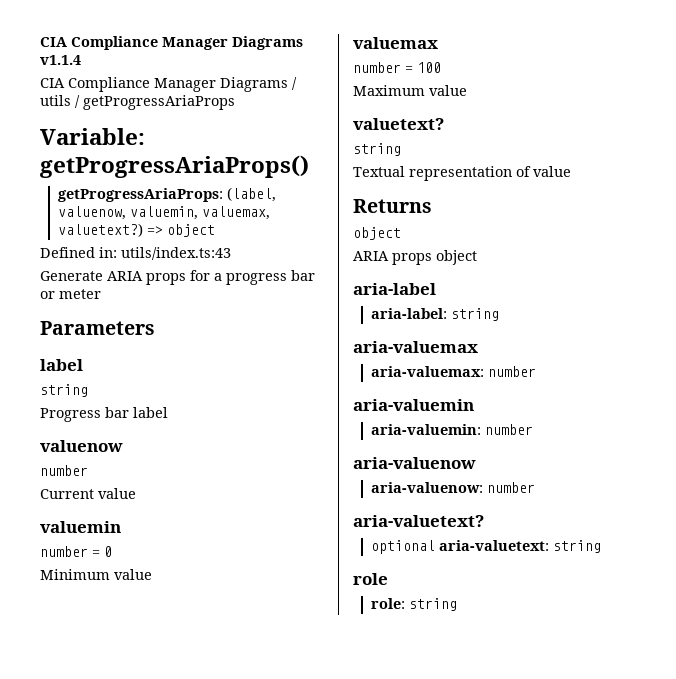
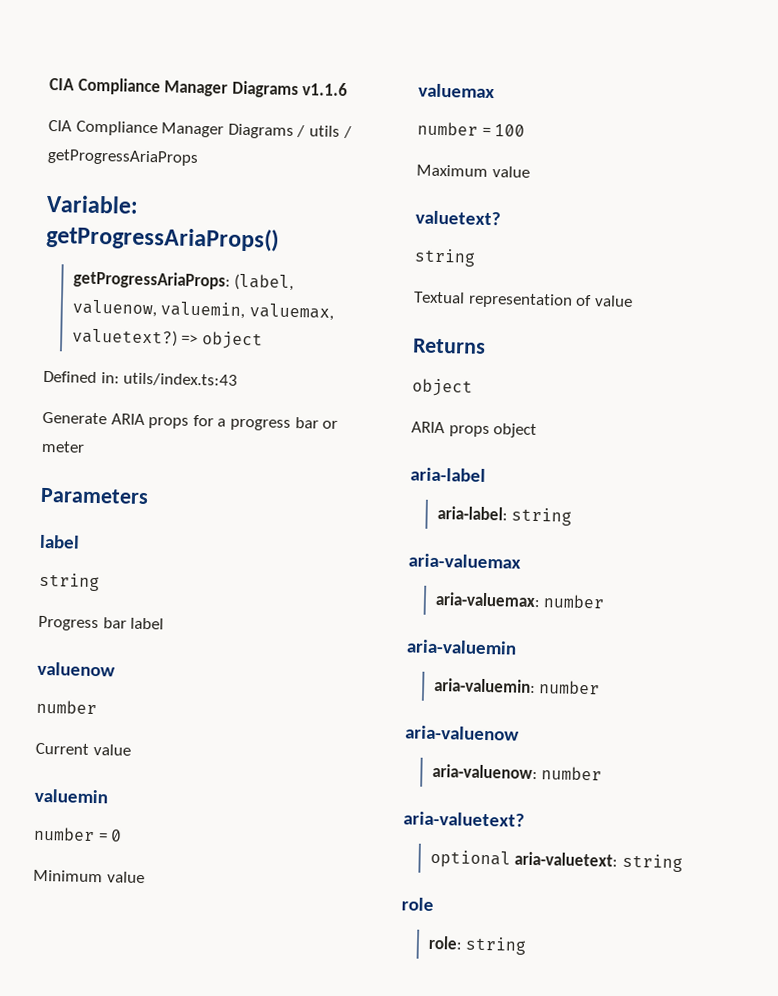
- CIA Compliance Manager Diagrams v1.1.4
+ CIA Compliance Manager Diagrams v1.1.6

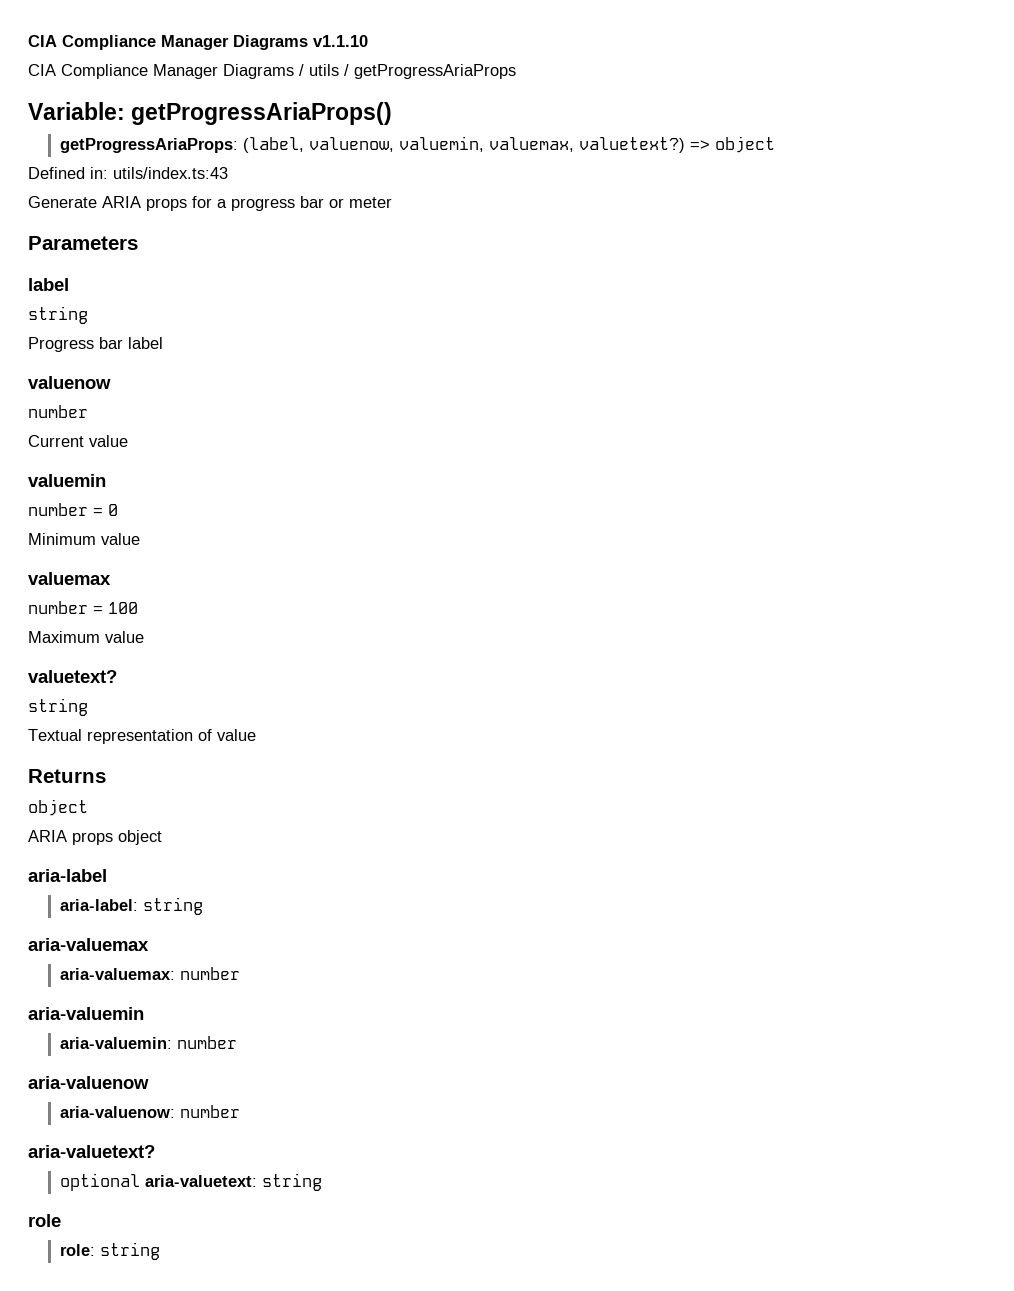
- CIA Compliance Manager Diagrams v1.1.6
+ CIA Compliance Manager Diagrams v1.1.10

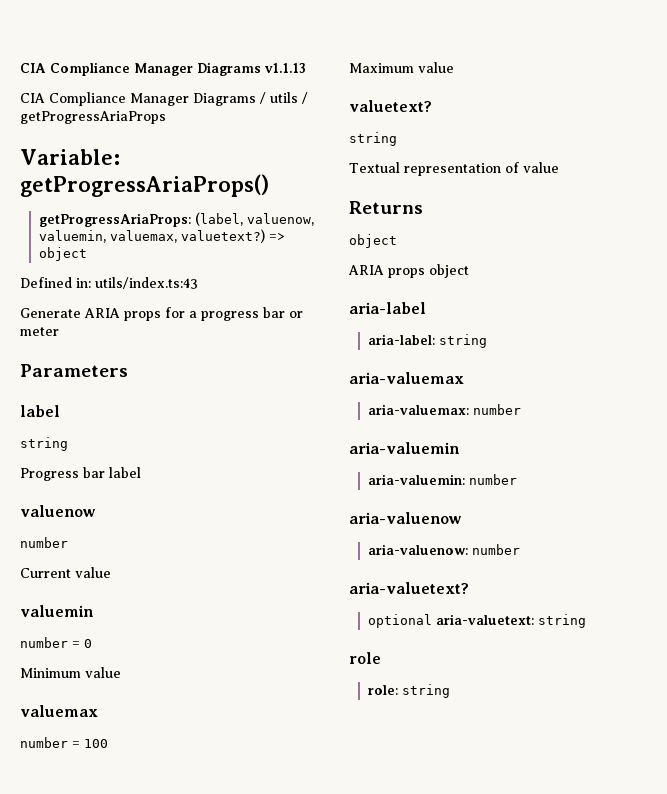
- CIA Compliance Manager Diagrams v1.1.10
+ CIA Compliance Manager Diagrams v1.1.13

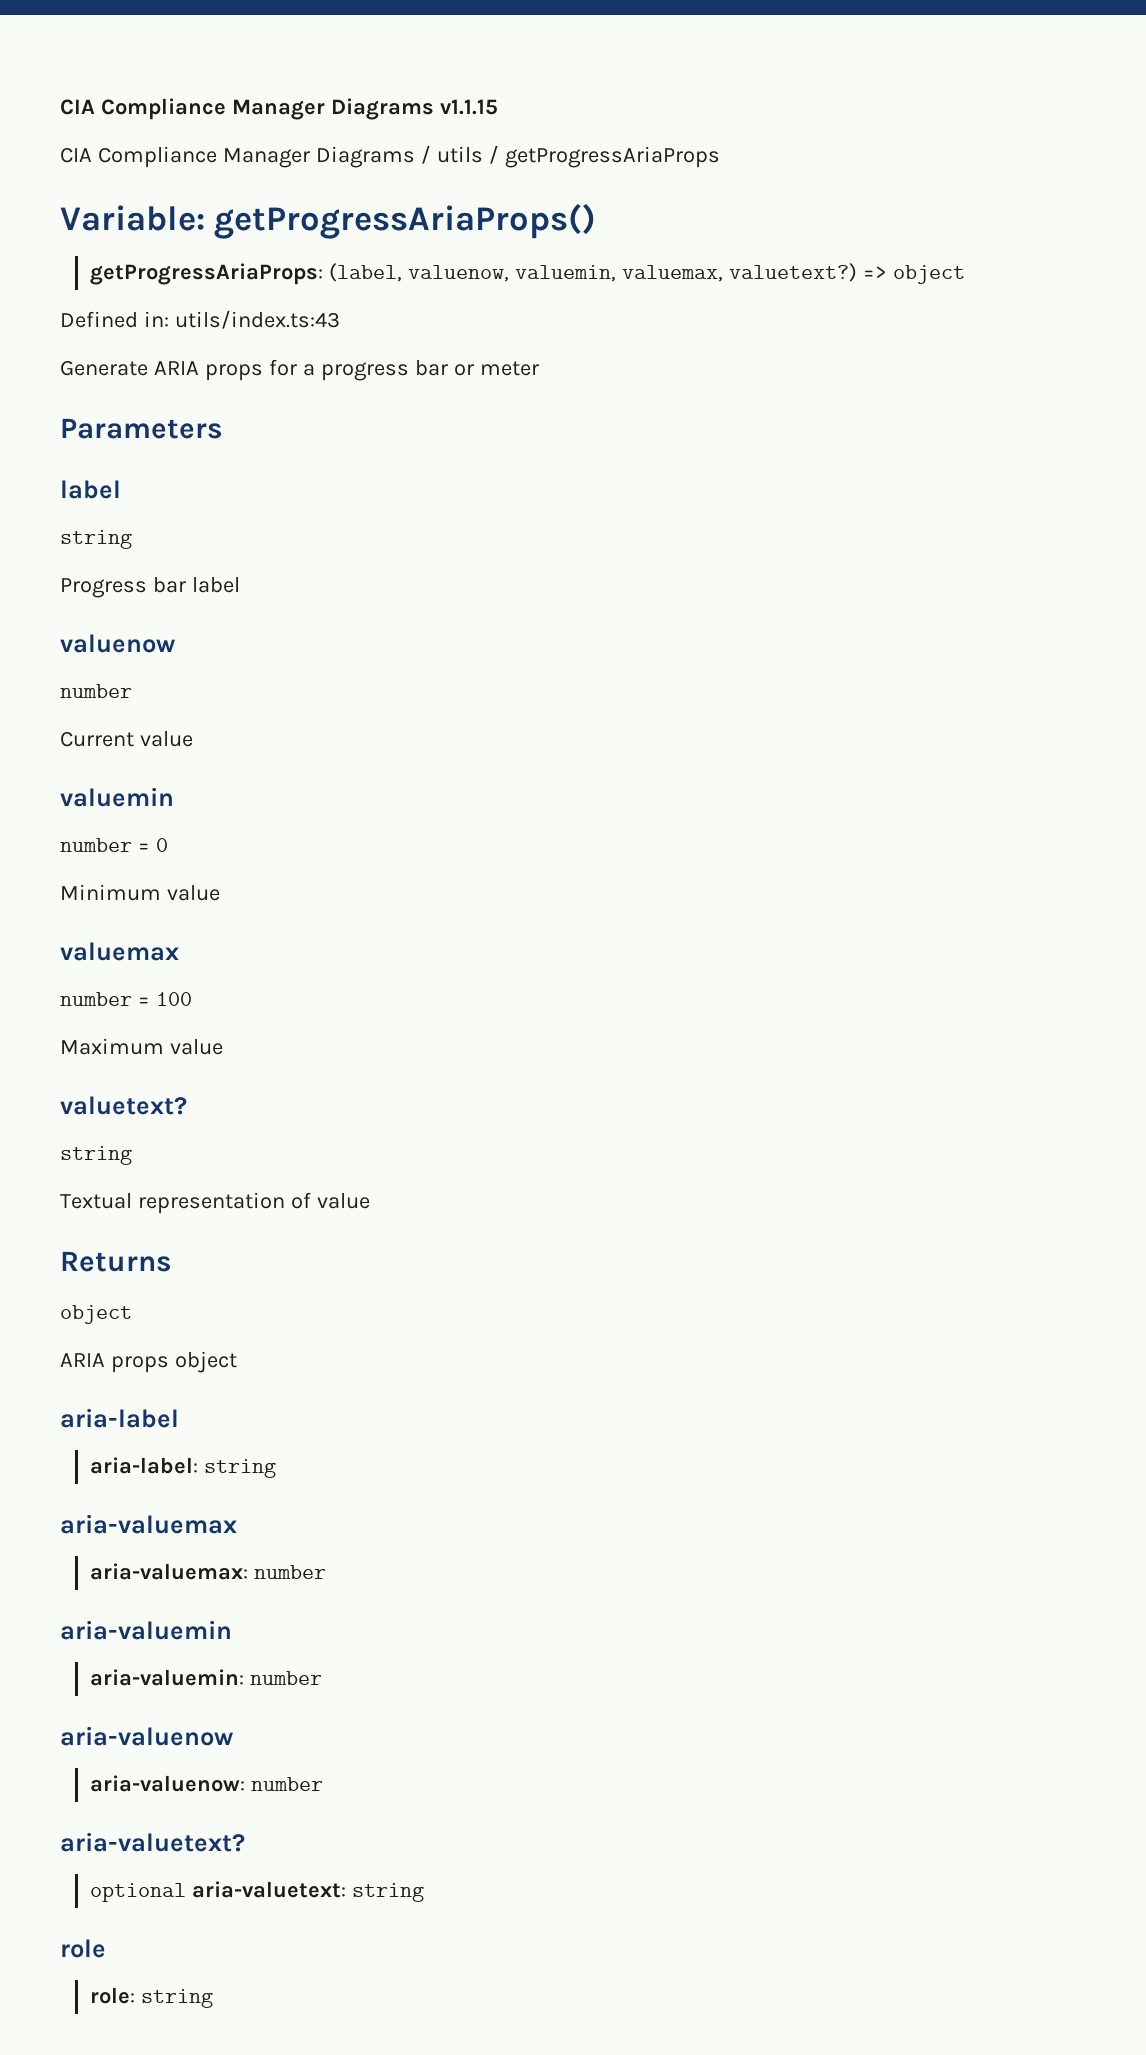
- CIA Compliance Manager Diagrams v1.1.13
+ CIA Compliance Manager Diagrams v1.1.15

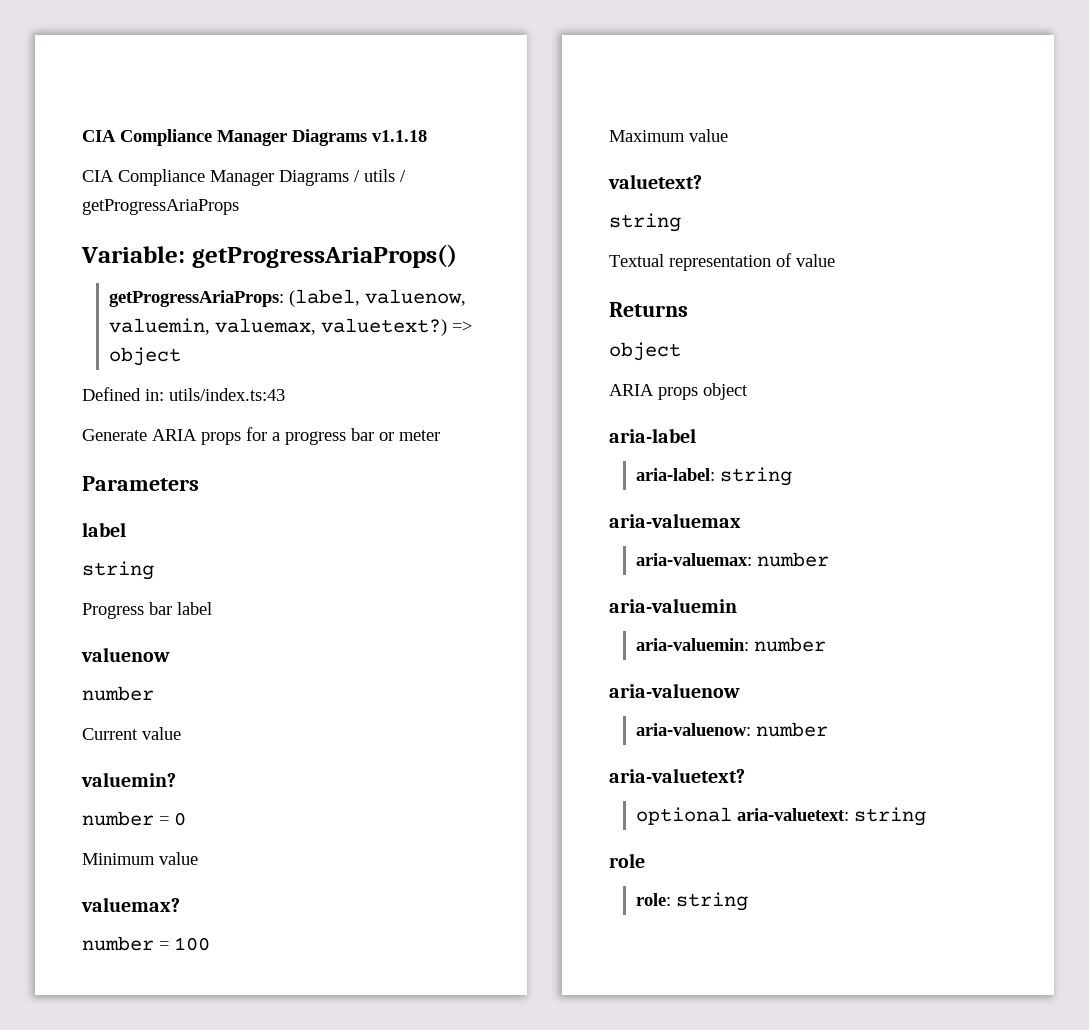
- CIA Compliance Manager Diagrams v1.1.15
+ CIA Compliance Manager Diagrams v1.1.18
- valuemin
+ valuemin?
- valuemax
+ valuemax?

